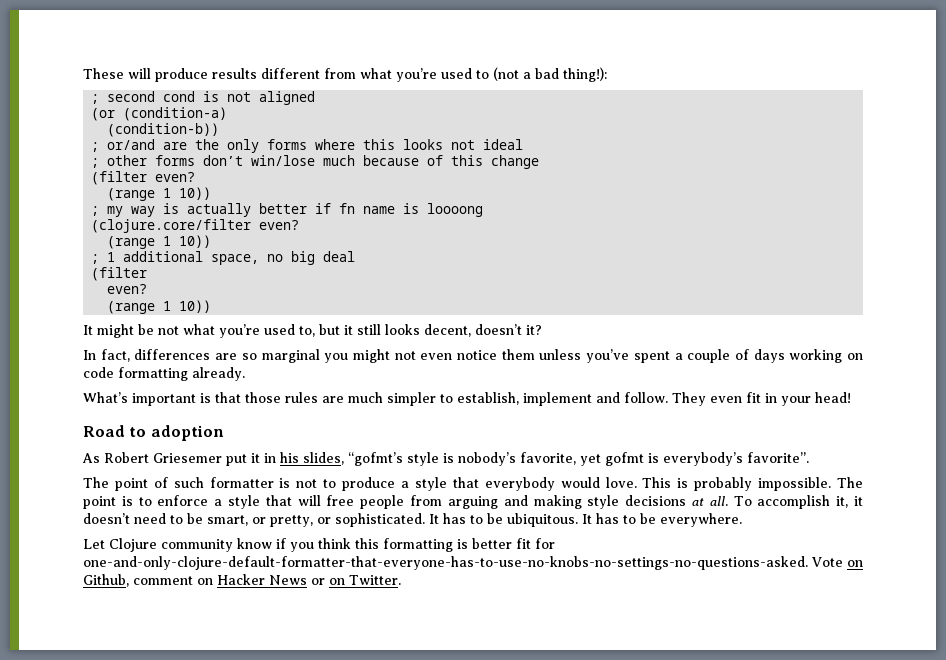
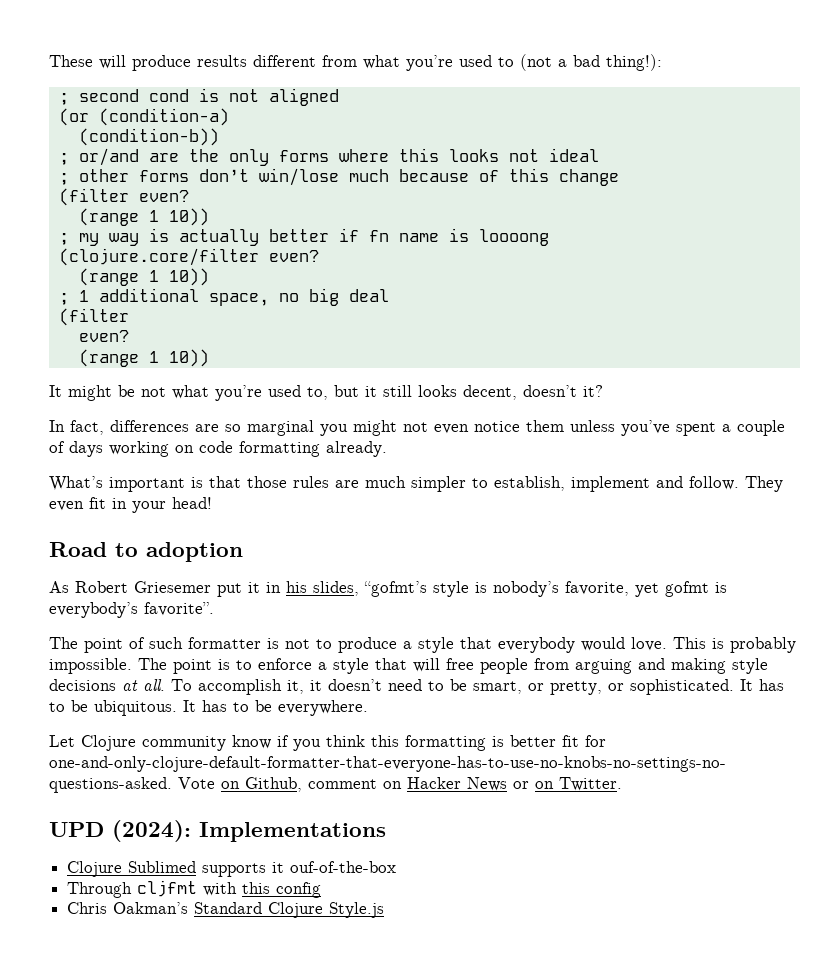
+ UPD (2024): Implementations
+ Clojure Sublimed supports it ouf-of-the-box
+ Through cljfmt with this config
+ Chris Oakman’s Standard Clojure Style.js

